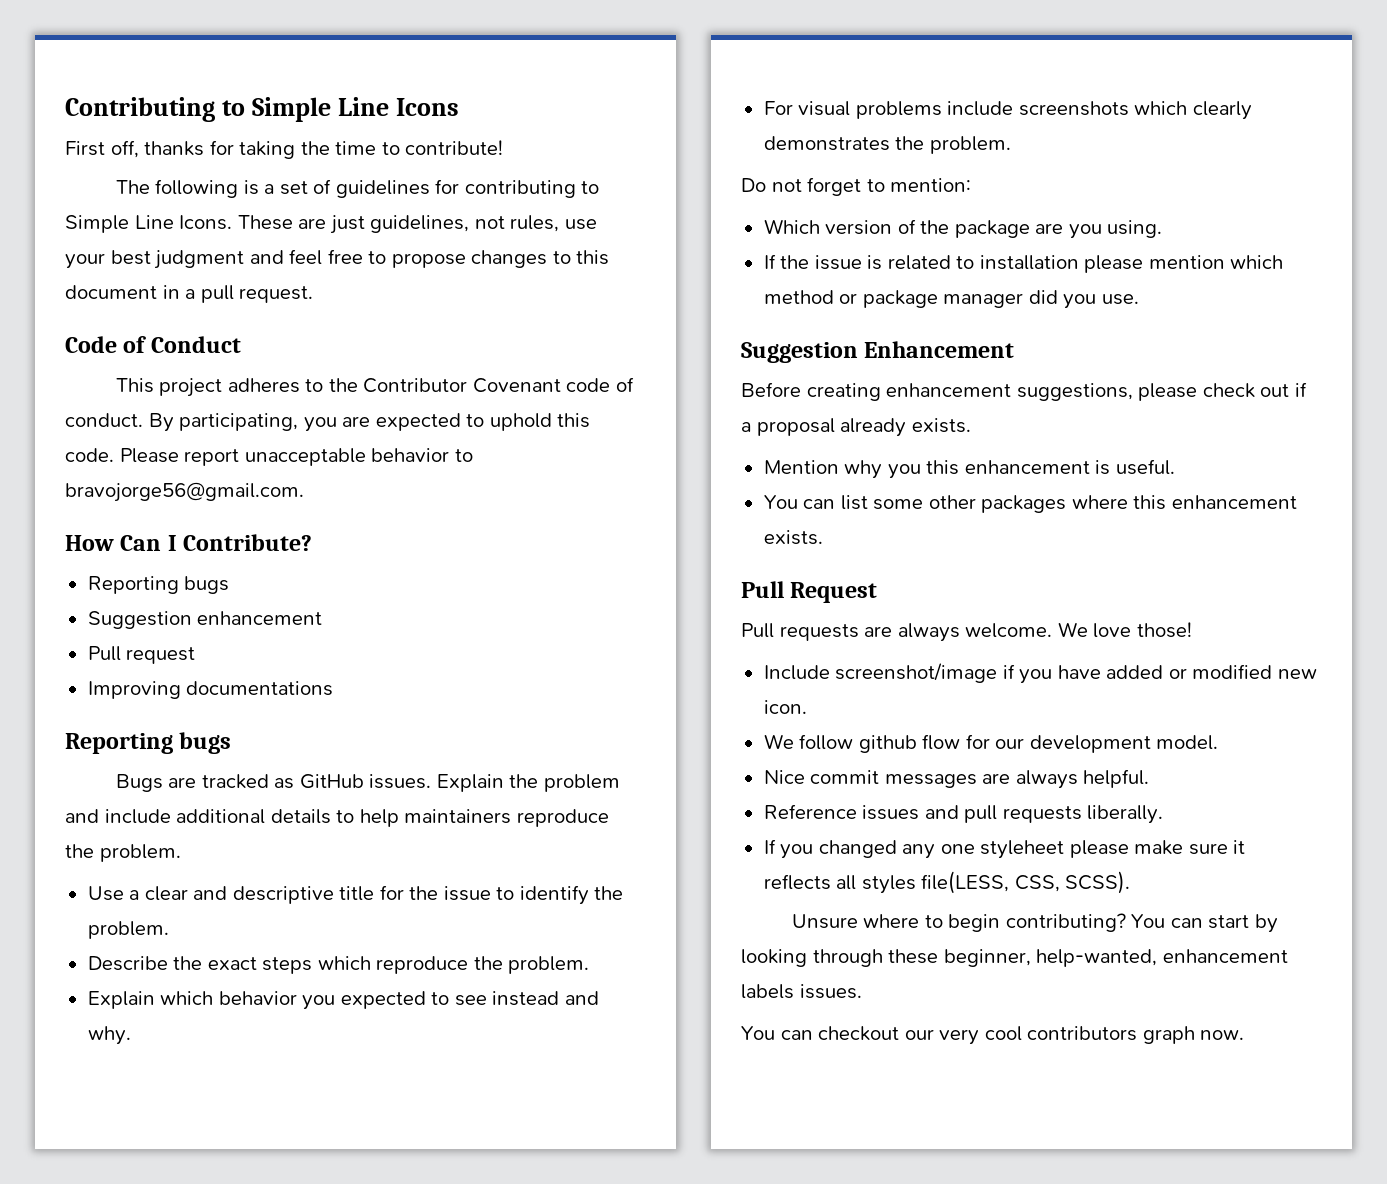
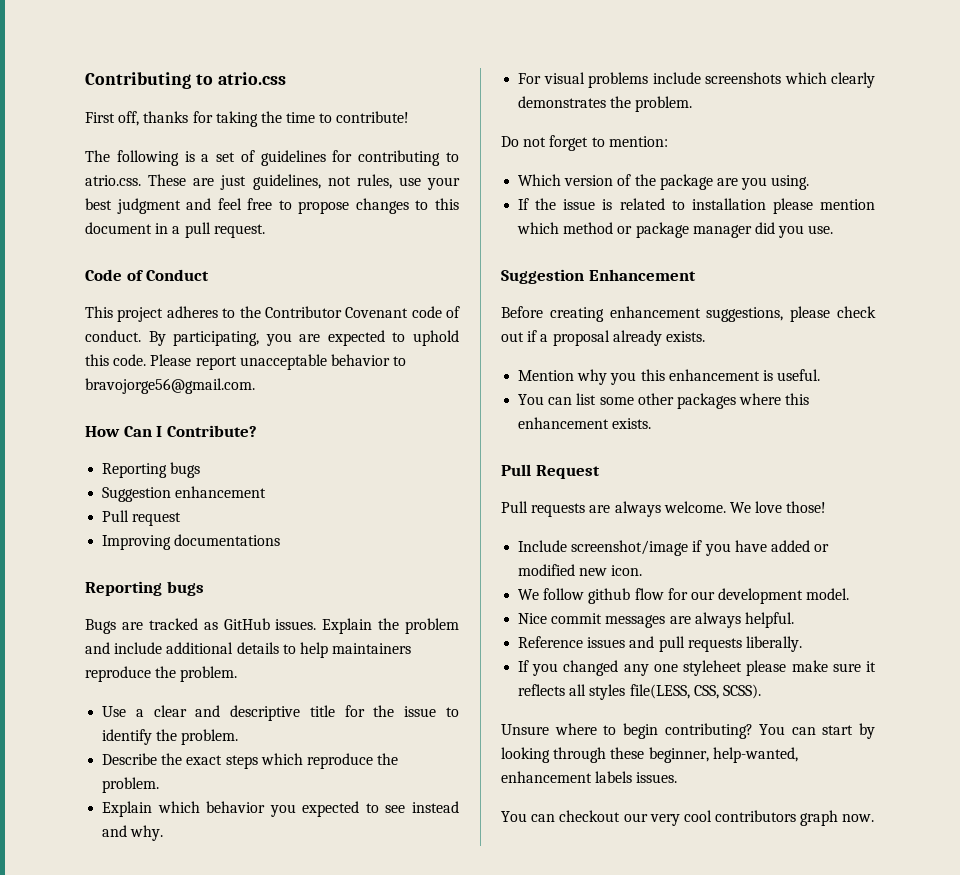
- Contributing to Simple Line Icons
+ Contributing to atrio.css
- The following is a set of guidelines for contributing to Simple Line Icons. These are just guidelines, not rules, use your best judgment and feel free to propose changes to this document in a pull request.
+ The following is a set of guidelines for contributing to atrio.css. These are just guidelines, not rules, use your best judgment and feel free to propose changes to this document in a pull request.

